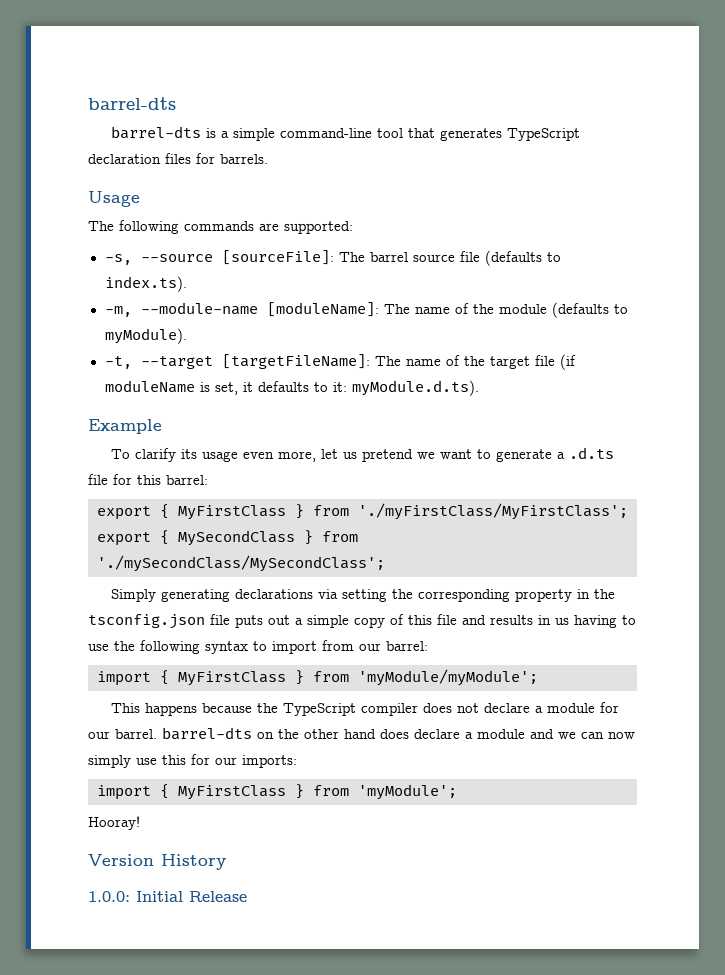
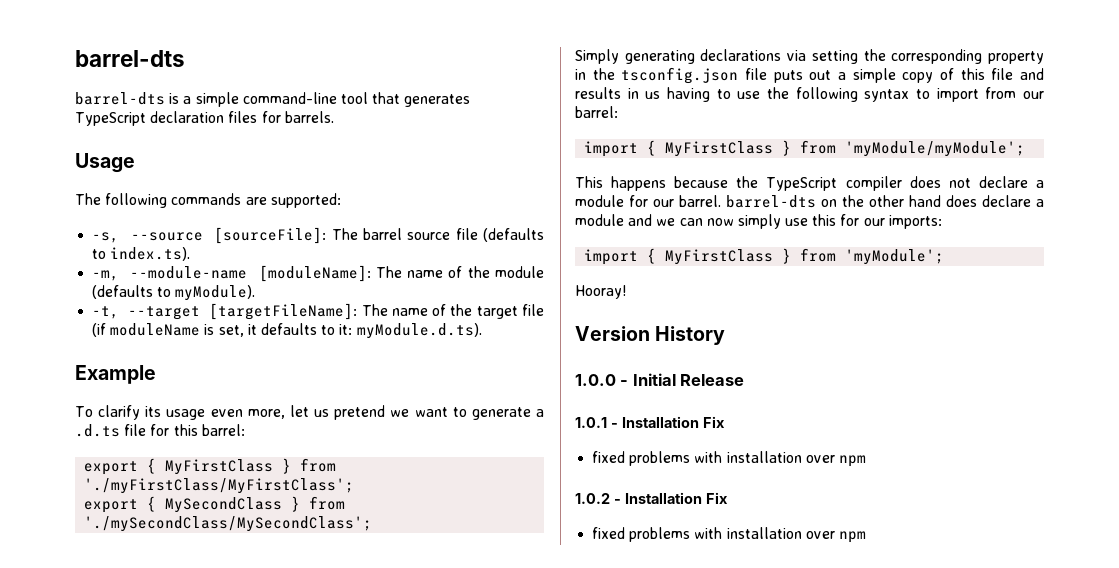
- 1.0.0: Initial Release
+ 1.0.0 - Initial Release
+ 1.0.1 - Installation Fix
+ fixed problems with installation over npm
+ 1.0.2 - Installation Fix
+ fixed problems with installation over npm

